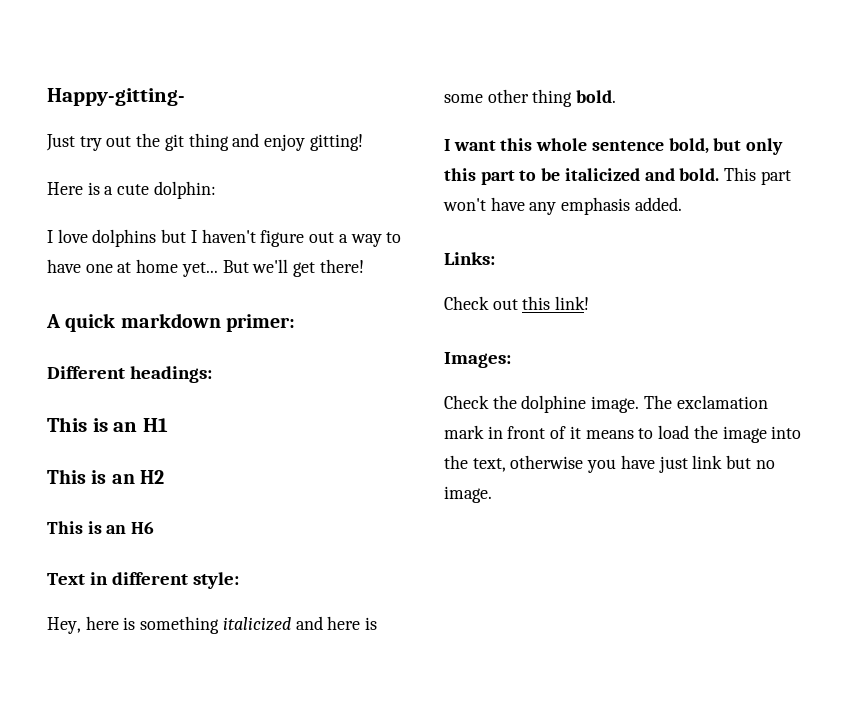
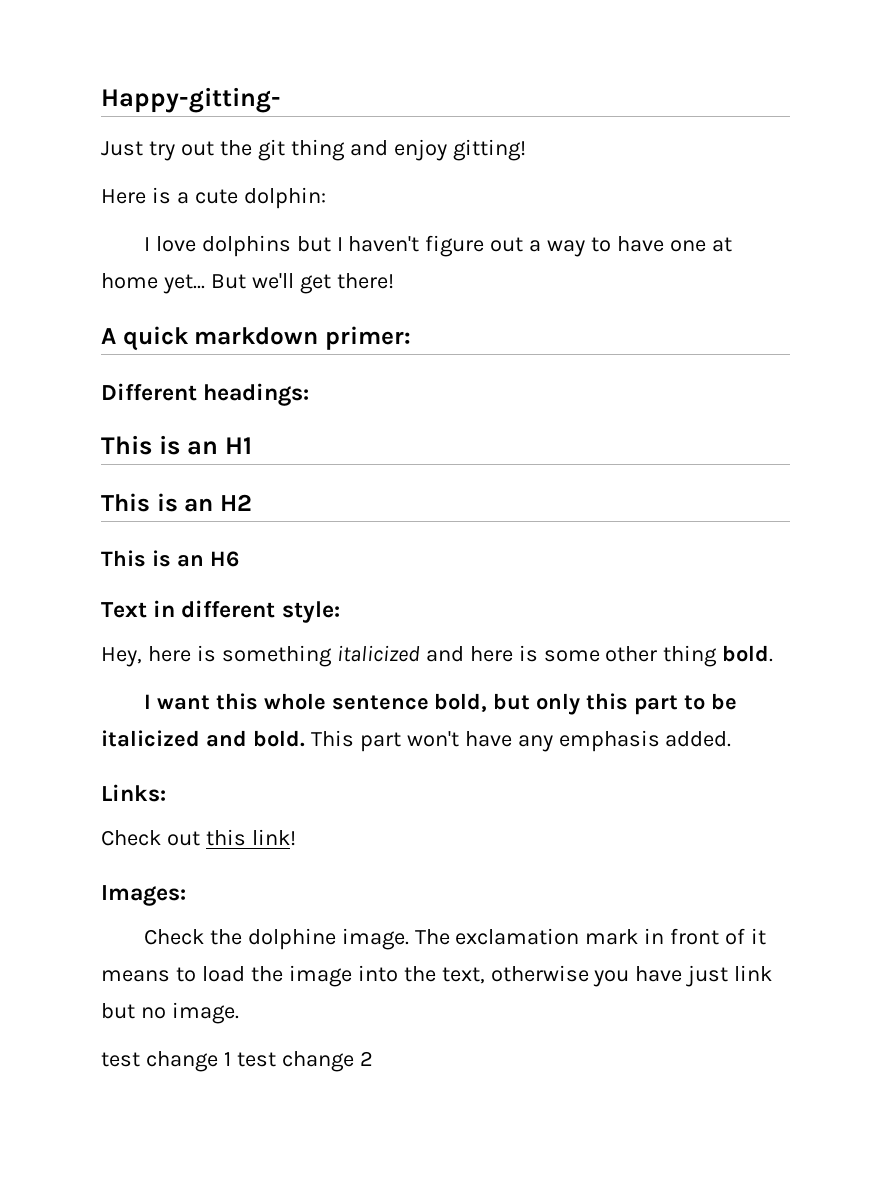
+ test change 1 test change 2

